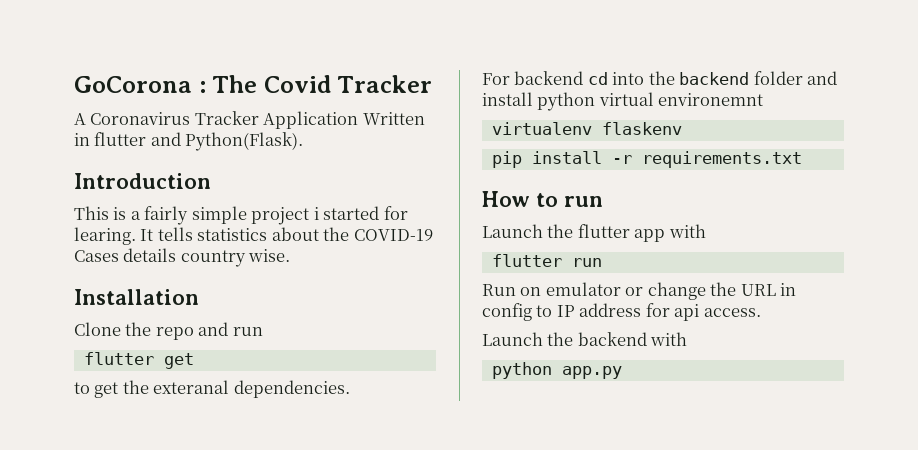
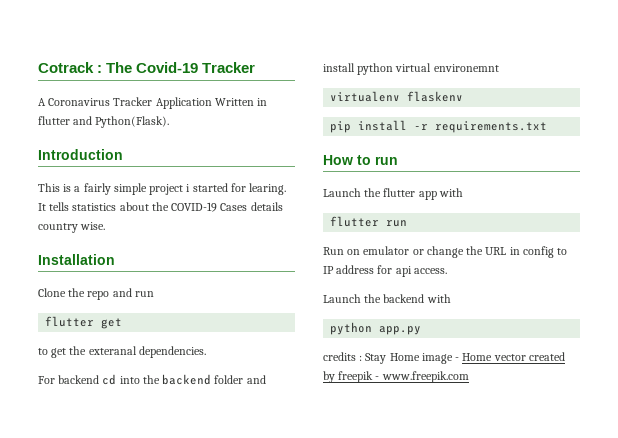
- GoCorona : The Covid Tracker
+ Cotrack : The Covid-19 Tracker
+ credits : Stay Home image - Home vector created by freepik - www.freepik.com

